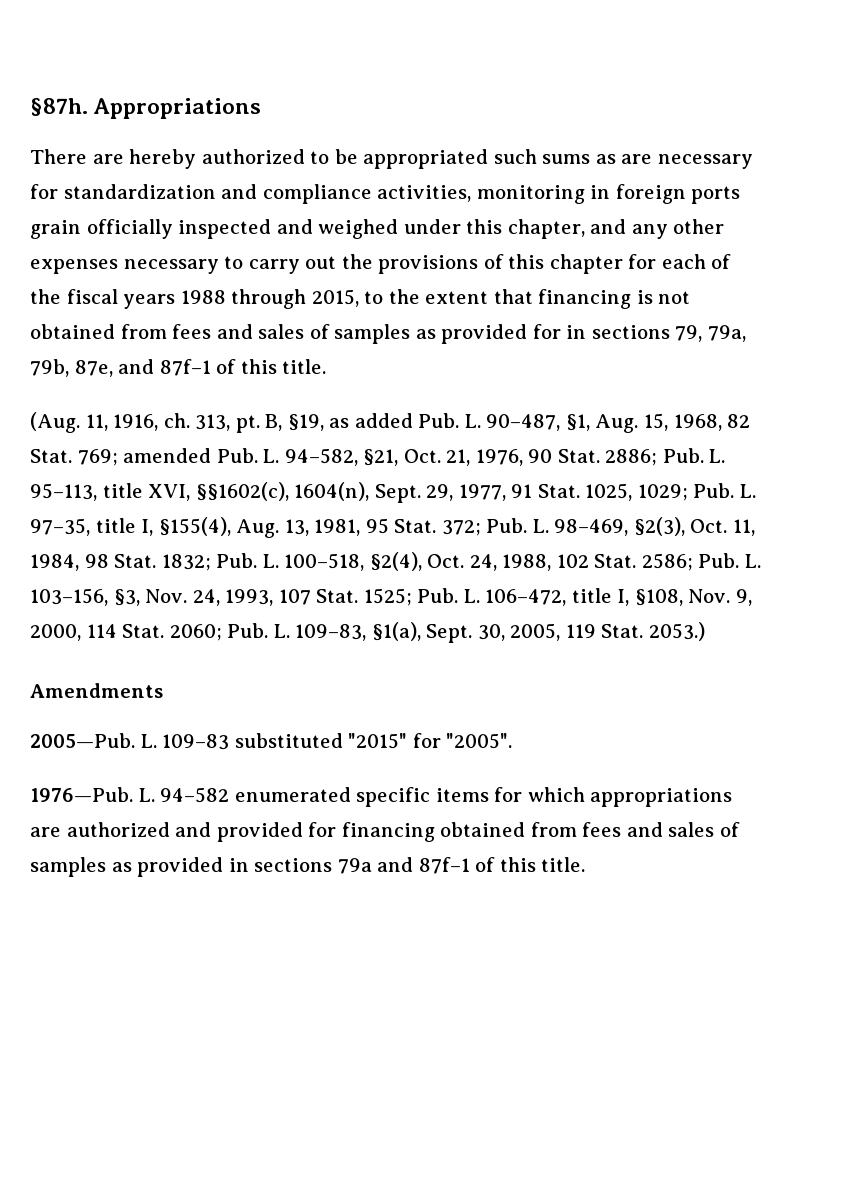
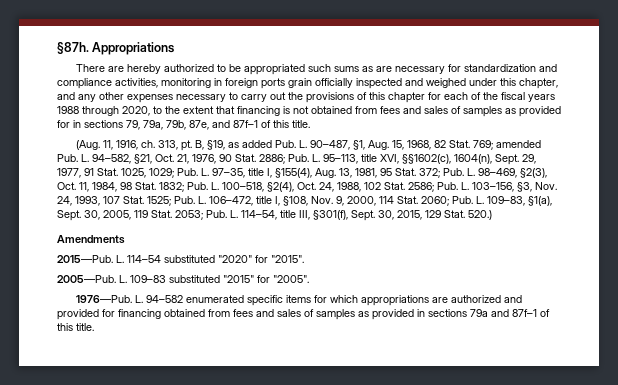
- There are hereby authorized to be appropriated such sums as are necessary for standardization and compliance activities, monitoring in foreign ports grain officially inspected and weighed under this chapter, and any other expenses necessary to carry out the provisions of this chapter for each of the fiscal years 1988 through 2015, to the extent that financing is not obtained from fees and sales of samples as provided for in sections 79, 79a, 79b, 87e, and 87f–1 of this title.
+ There are hereby authorized to be appropriated such sums as are necessary for standardization and compliance activities, monitoring in foreign ports grain officially inspected and weighed under this chapter, and any other expenses necessary to carry out the provisions of this chapter for each of the fiscal years 1988 through 2020, to the extent that financing is not obtained from fees and sales of samples as provided for in sections 79, 79a, 79b, 87e, and 87f–1 of this title.
- 2053.)
+ 2053; Pub. L. 114–54, title III, §301(f), Sept. 30, 2015, 129 Stat. 520.)
  Amendments
+ 2015—Pub. L. 114–54 substituted "2020" for "2015".

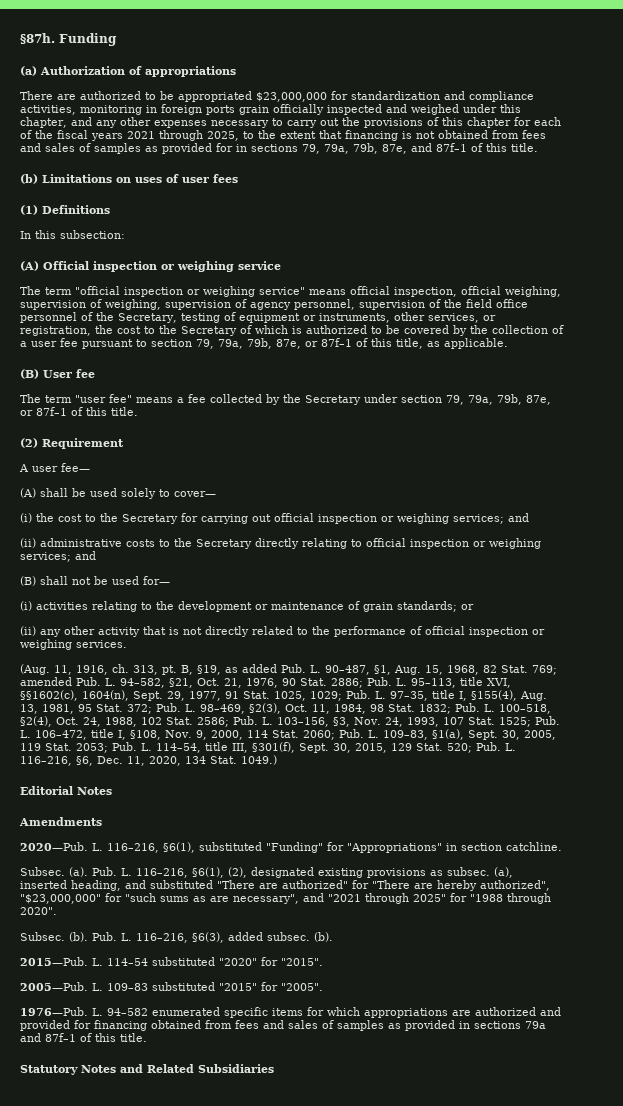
- Appropriations
+ Funding
+ (a) Authorization of appropriations
- There are hereby authorized to be appropriated such sums as are necessary for standardization and compliance activities, monitoring in foreign ports grain officially inspected and weighed under this chapter, and any other expenses necessary to carry out the provisions of this chapter for each of the fiscal years 1988 through 2020, to the extent that financing is not obtained from fees and sales of samples as provided for in sections 79, 79a, 79b, 87e, and 87f–1 of this title.
+ There are authorized to be appropriated $23,000,000 for standardization and compliance activities, monitoring in foreign ports grain officially inspected and weighed under this chapter, and any other expenses necessary to carry out the provisions of this chapter for each of the fiscal years 2021 through 2025, to the extent that financing is not obtained from fees and sales of samples as provided for in sections 79, 79a, 79b, 87e, and 87f–1 of this title.
+ (b) Limitations on uses of user fees
+ (1) Definitions
+ In this subsection:
+ (A) Official inspection or weighing service
+ The term "official inspection or weighing service" means official inspection, official weighing, supervision of weighing, supervision of agency personnel, supervision of the field office personnel of the Secretary, testing of equipment or instruments, other services, or registration, the cost to the Secretary of which is authorized to be covered by the collection of a user fee pursuant to section 79, 79a, 79b, 87e, or 87f–1 of this title, as applicable.
+ (B) User fee
+ The term "user fee" means a fee collected by the Secretary under section 79, 79a, 79b, 87e, or 87f–1 of this title.
+ (2) Requirement
+ A user fee—
+ (A) shall be used solely to cover—
+ (i) the cost to the Secretary for carrying out official inspection or weighing services; and
+ (ii) administrative costs to the Secretary directly relating to official inspection or weighing services; and
+ (B) shall not be used for—
+ (i) activities relating to the development or maintenance of grain standards; or
+ (ii) any other activity that is not directly related to the performance of official inspection or weighing services.
- 520.)
+ 520; Pub. L. 116–216, §6, Dec. 11, 2020, 134 Stat. 1049.)
+ Editorial Notes
  Amendments
+ 2020—Pub. L. 116–216, §6(1), substituted "Funding" for "Appropriations" in section catchline.
+ Subsec. (a). Pub. L. 116–216, §6(1), (2), designated existing provisions as subsec. (a), inserted heading, and substituted "There are authorized" for "There are hereby authorized", "$23,000,000" for "such sums as are necessary", and "2021 through 2025" for "1988 through 2020".
+ Subsec. (b). Pub. L. 116–216, §6(3), added subsec. (b).
+ Statutory Notes and Related Subsidiaries

